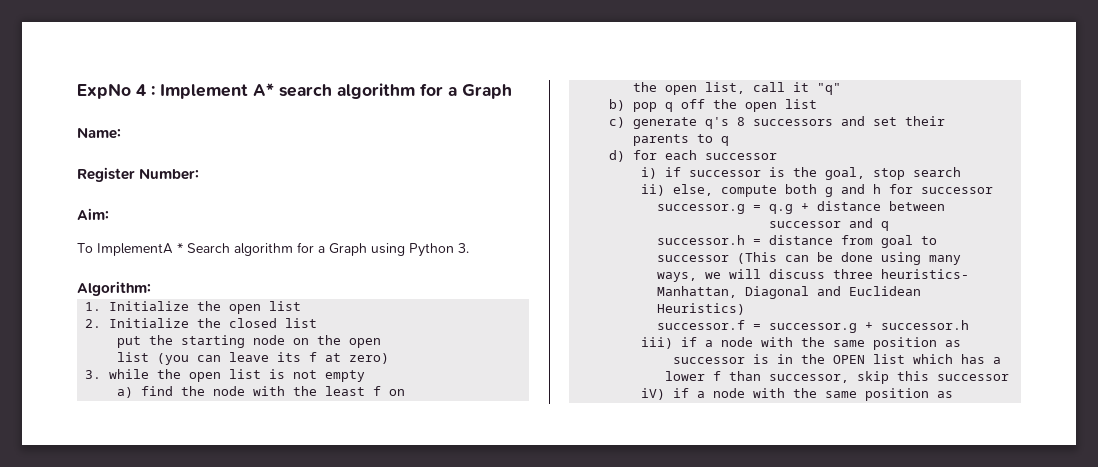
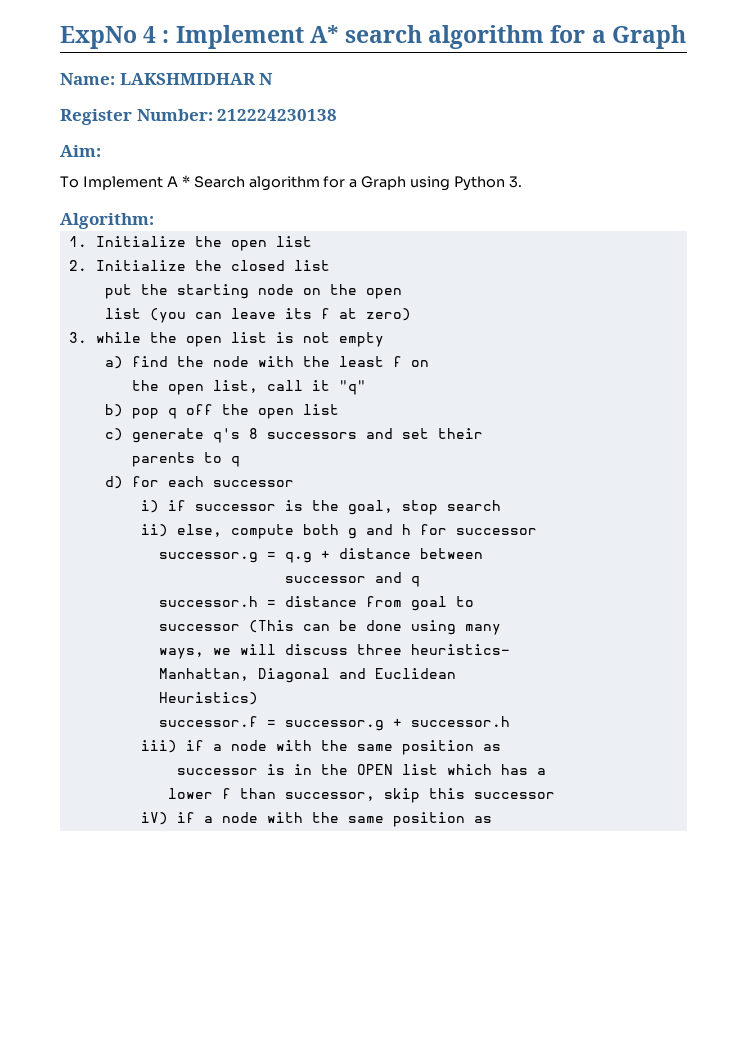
- Name:
+ Name: LAKSHMIDHAR N
- Register Number:
+ Register Number: 212224230138
- To ImplementA * Search algorithm for a Graph using Python 3.
+ To Implement A * Search algorithm for a Graph using Python 3.

